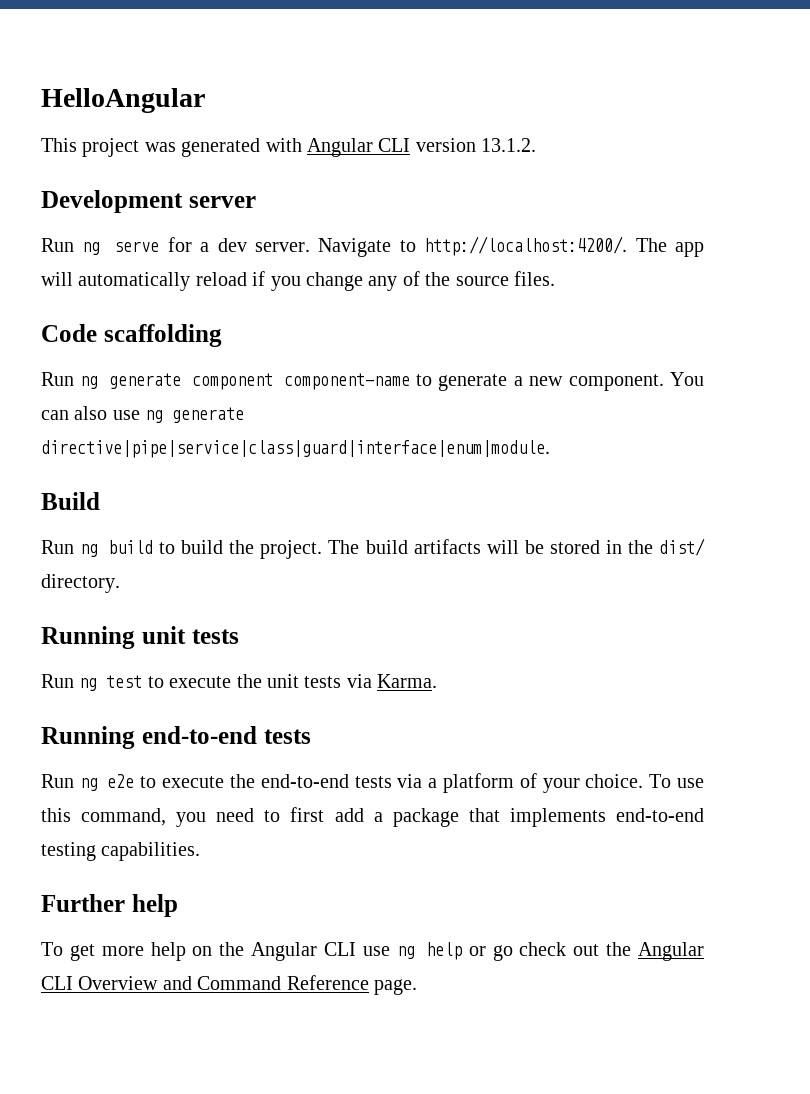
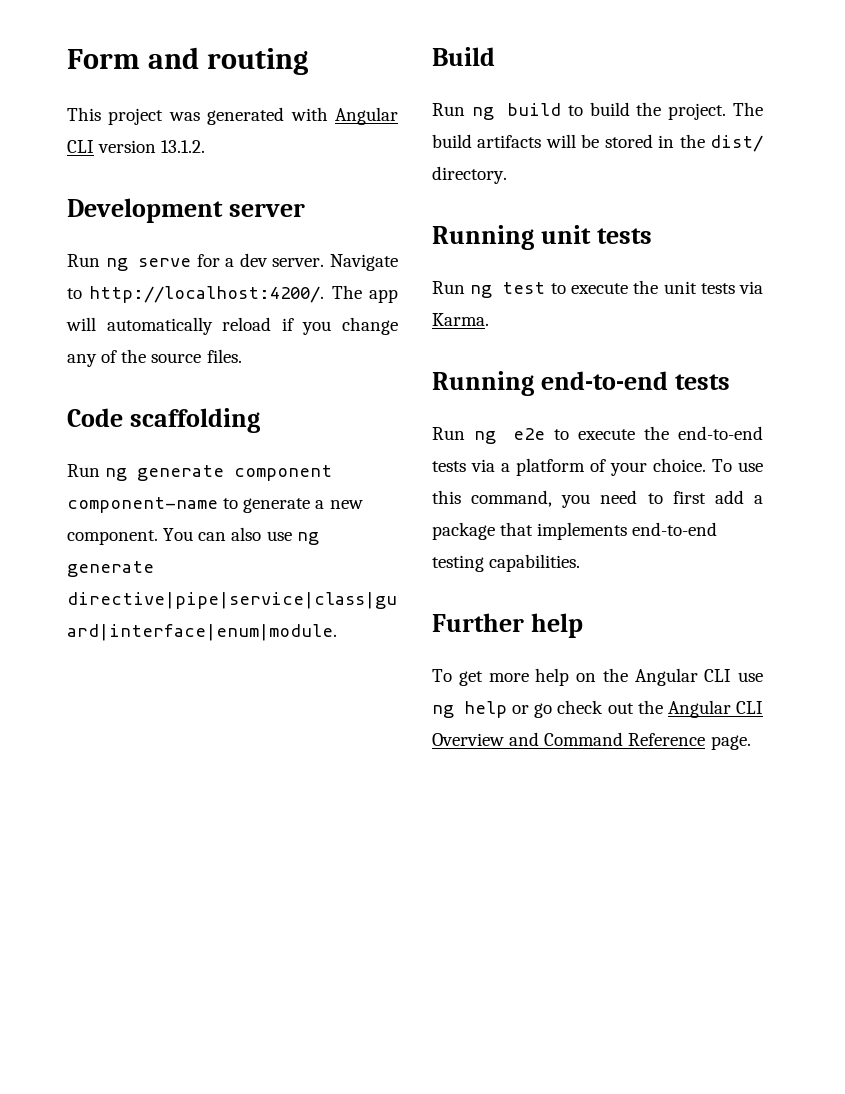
- HelloAngular
+ Form and routing

